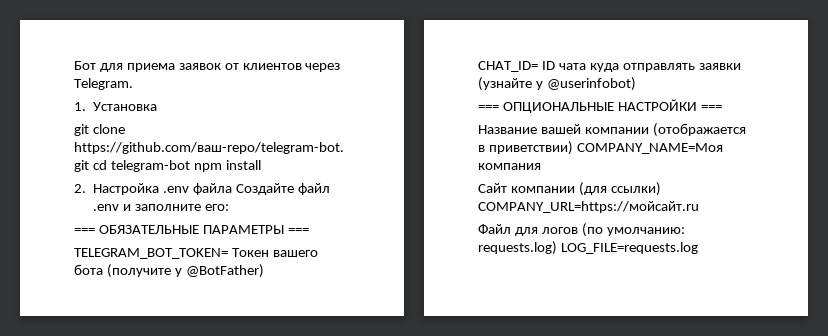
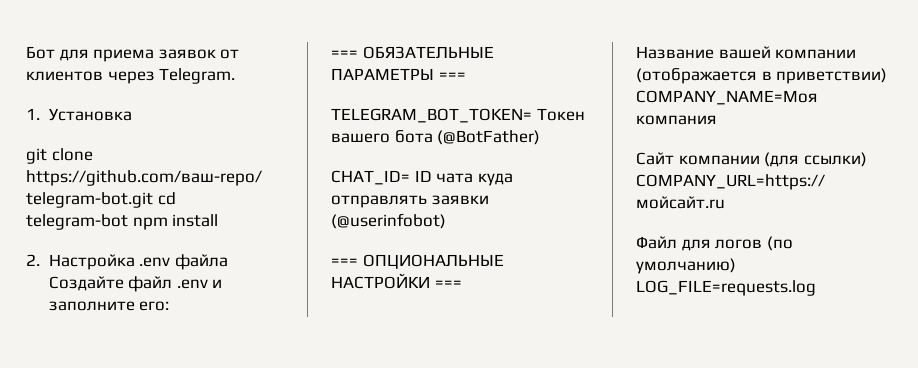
- TELEGRAM_BOT_TOKEN= Токен вашего бота (получите у @BotFather)
+ TELEGRAM_BOT_TOKEN= Токен вашего бота (@BotFather)
- CHAT_ID= ID чата куда отправлять заявки (узнайте у @userinfobot)
+ CHAT_ID= ID чата куда отправлять заявки (@userinfobot)
- Файл для логов (по умолчанию: requests.log) LOG_FILE=requests.log
+ Файл для логов (по умолчанию) LOG_FILE=requests.log

